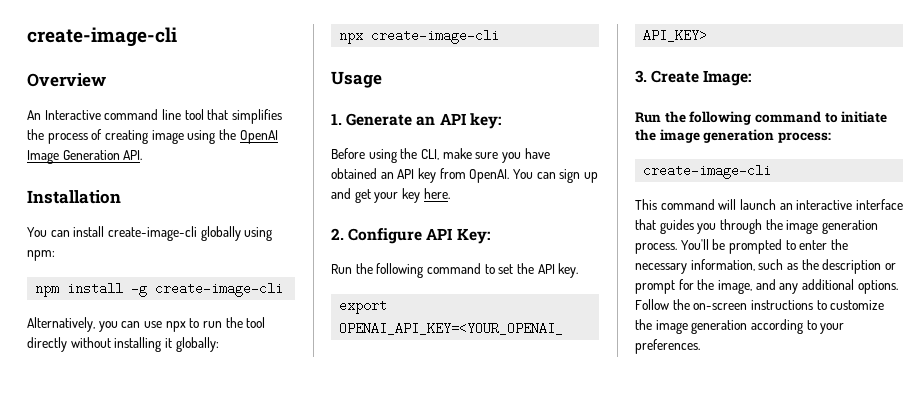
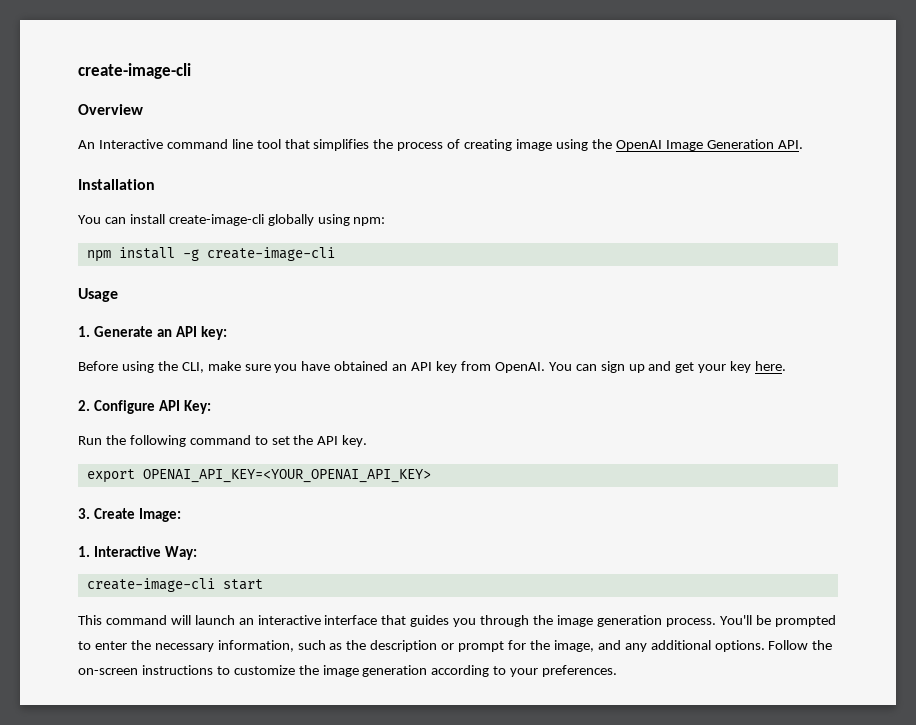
- Alternatively, you can use npx to run the tool directly without installing it globally:
- npx create-image-cli
- Run the following command to initiate the image generation process:
- create-image-cli
+ 1. Interactive Way:
+ create-image-cli start

